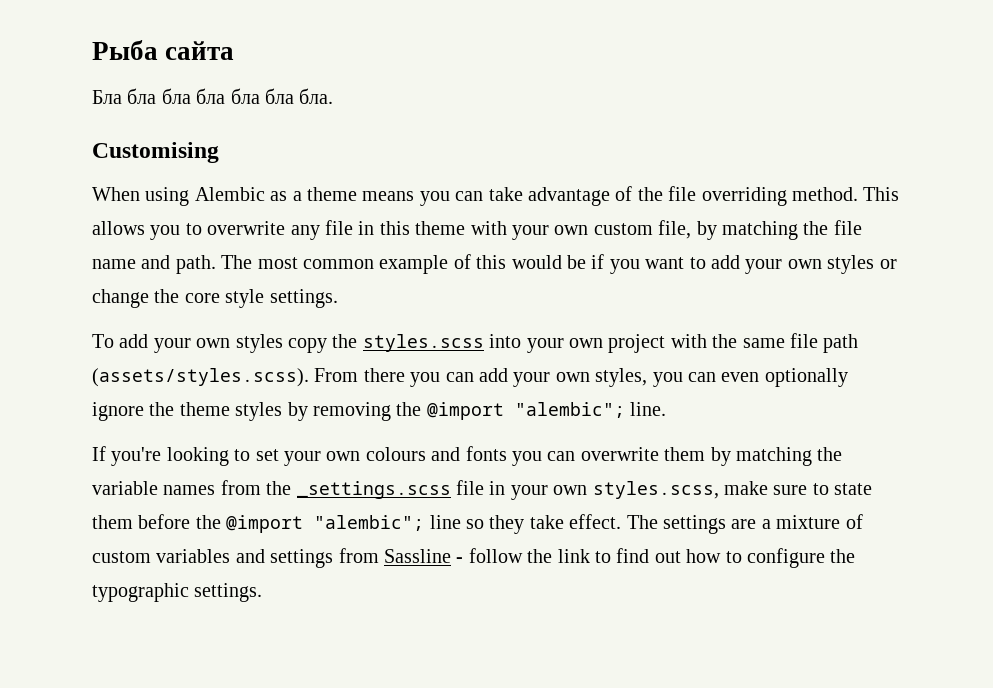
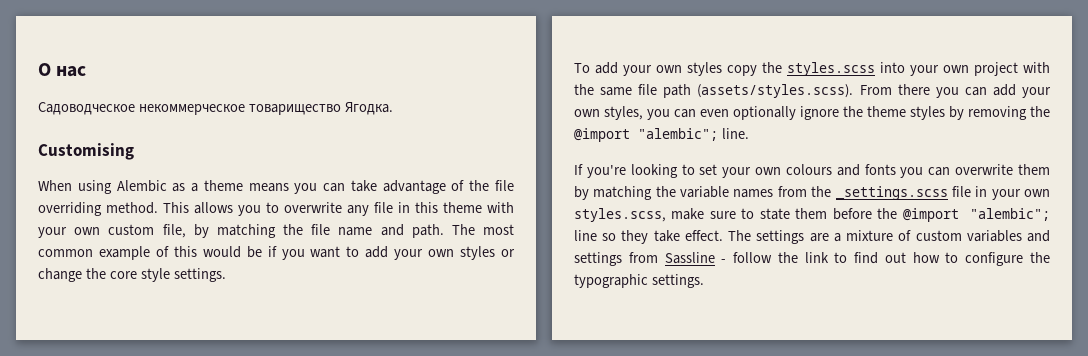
- Рыба сайта
- Бла бла бла бла бла бла бла.
+ О нас
+ Садоводческое некоммерческое товарищество Ягодка.

